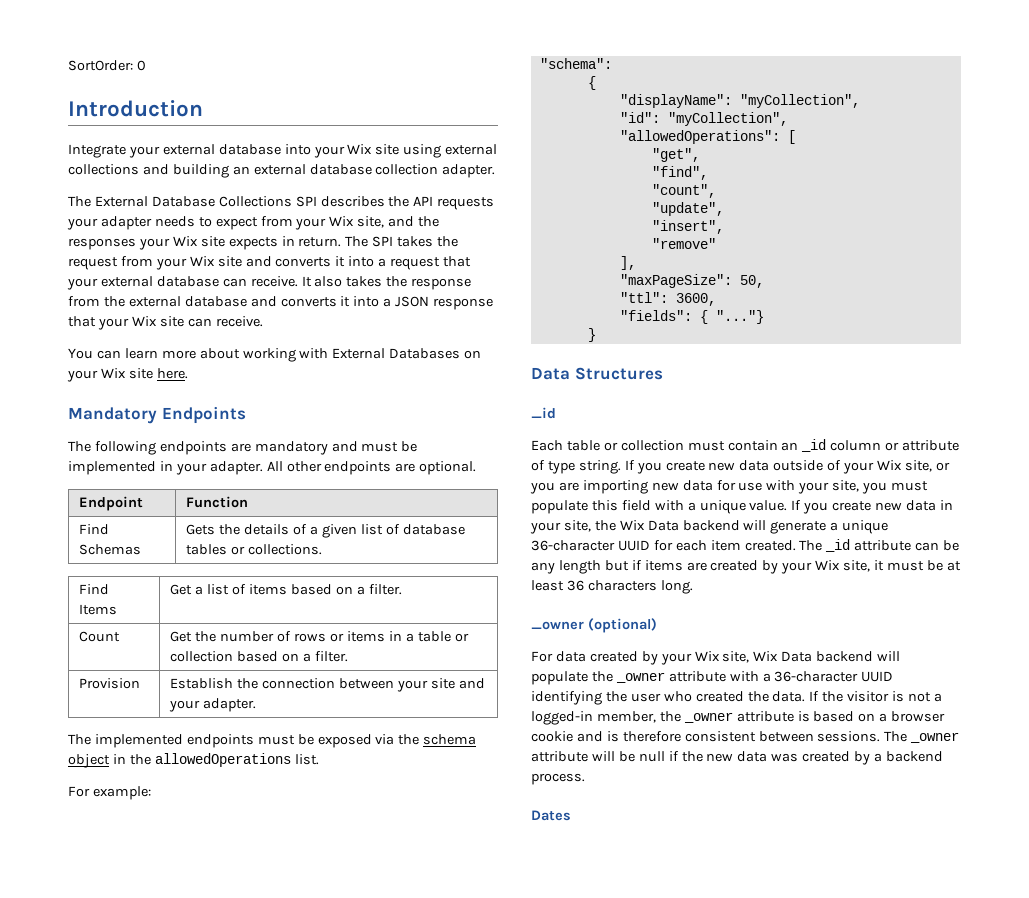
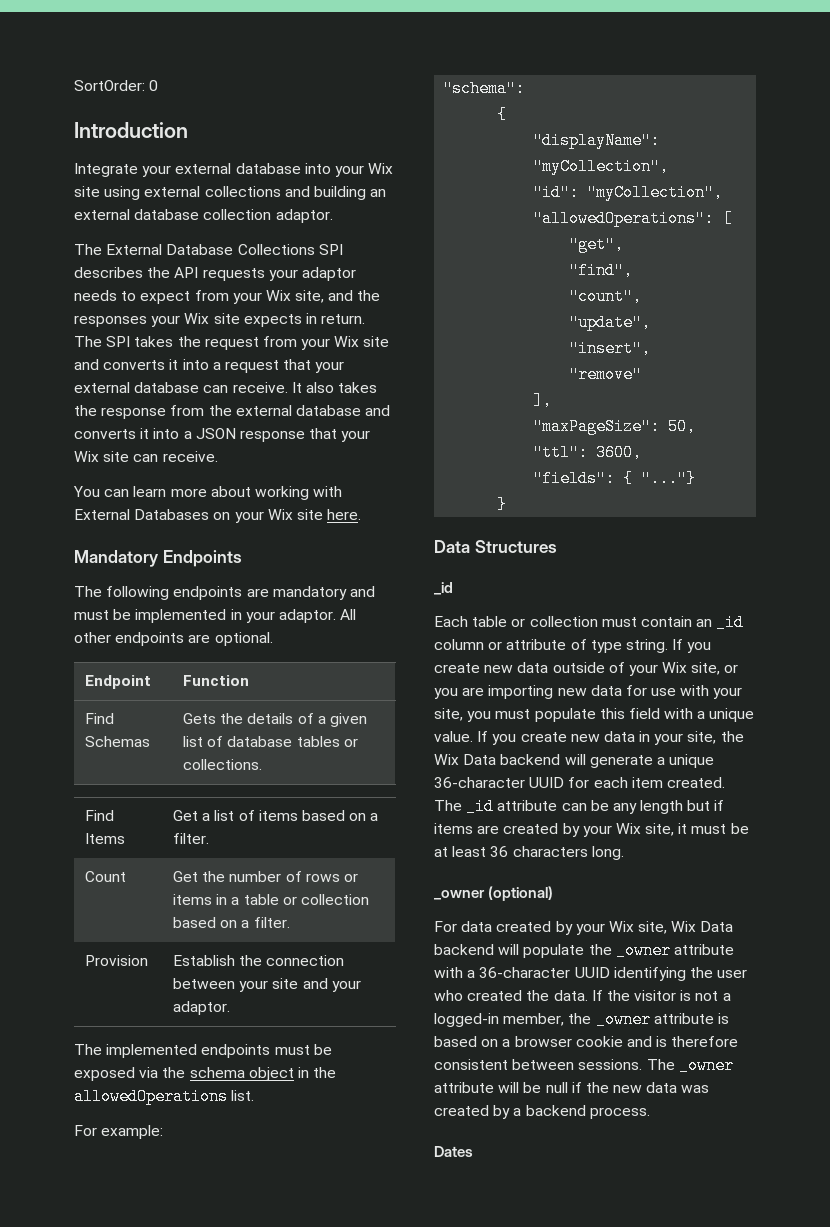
- Integrate your external database into your Wix site using external collections and building an external database collection adapter.
+ Integrate your external database into your Wix site using external collections and building an external database collection adaptor.
- The External Database Collections SPI describes the API requests your adapter needs to expect from your Wix site, and the responses your Wix site expects in return.
+ The External Database Collections SPI describes the API requests your adaptor needs to expect from your Wix site, and the responses your Wix site expects in return.
- The following endpoints are mandatory and must be implemented in your adapter.
+ The following endpoints are mandatory and must be implemented in your adaptor.
- Provision | Establish the connection between your site and your adapter.
+ Provision | Establish the connection between your site and your adaptor.

